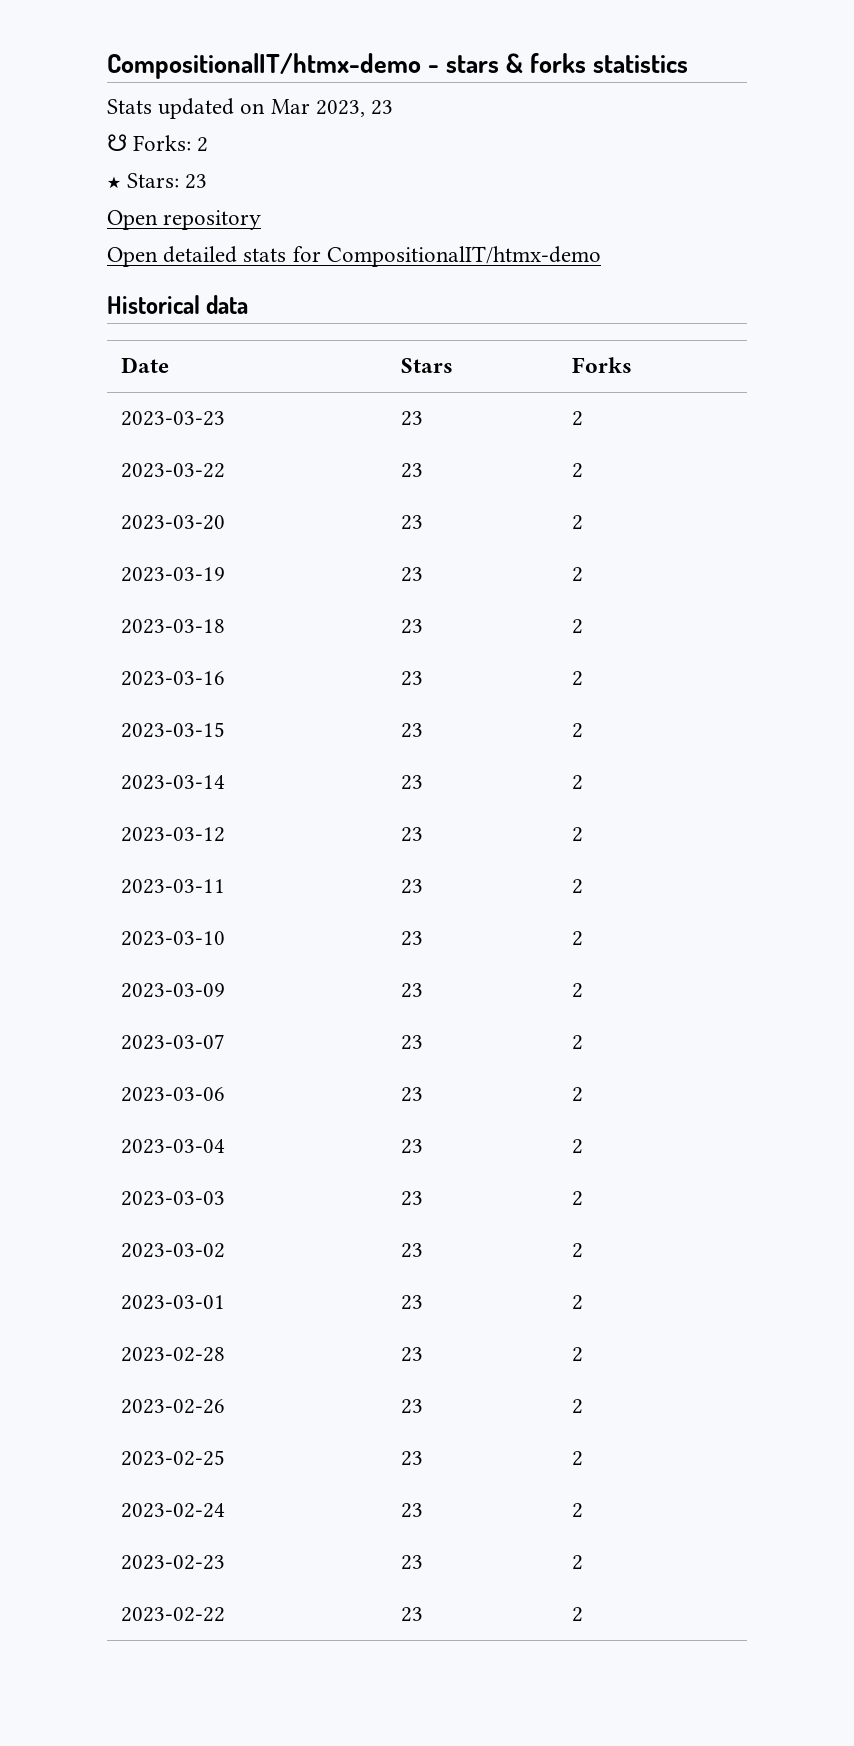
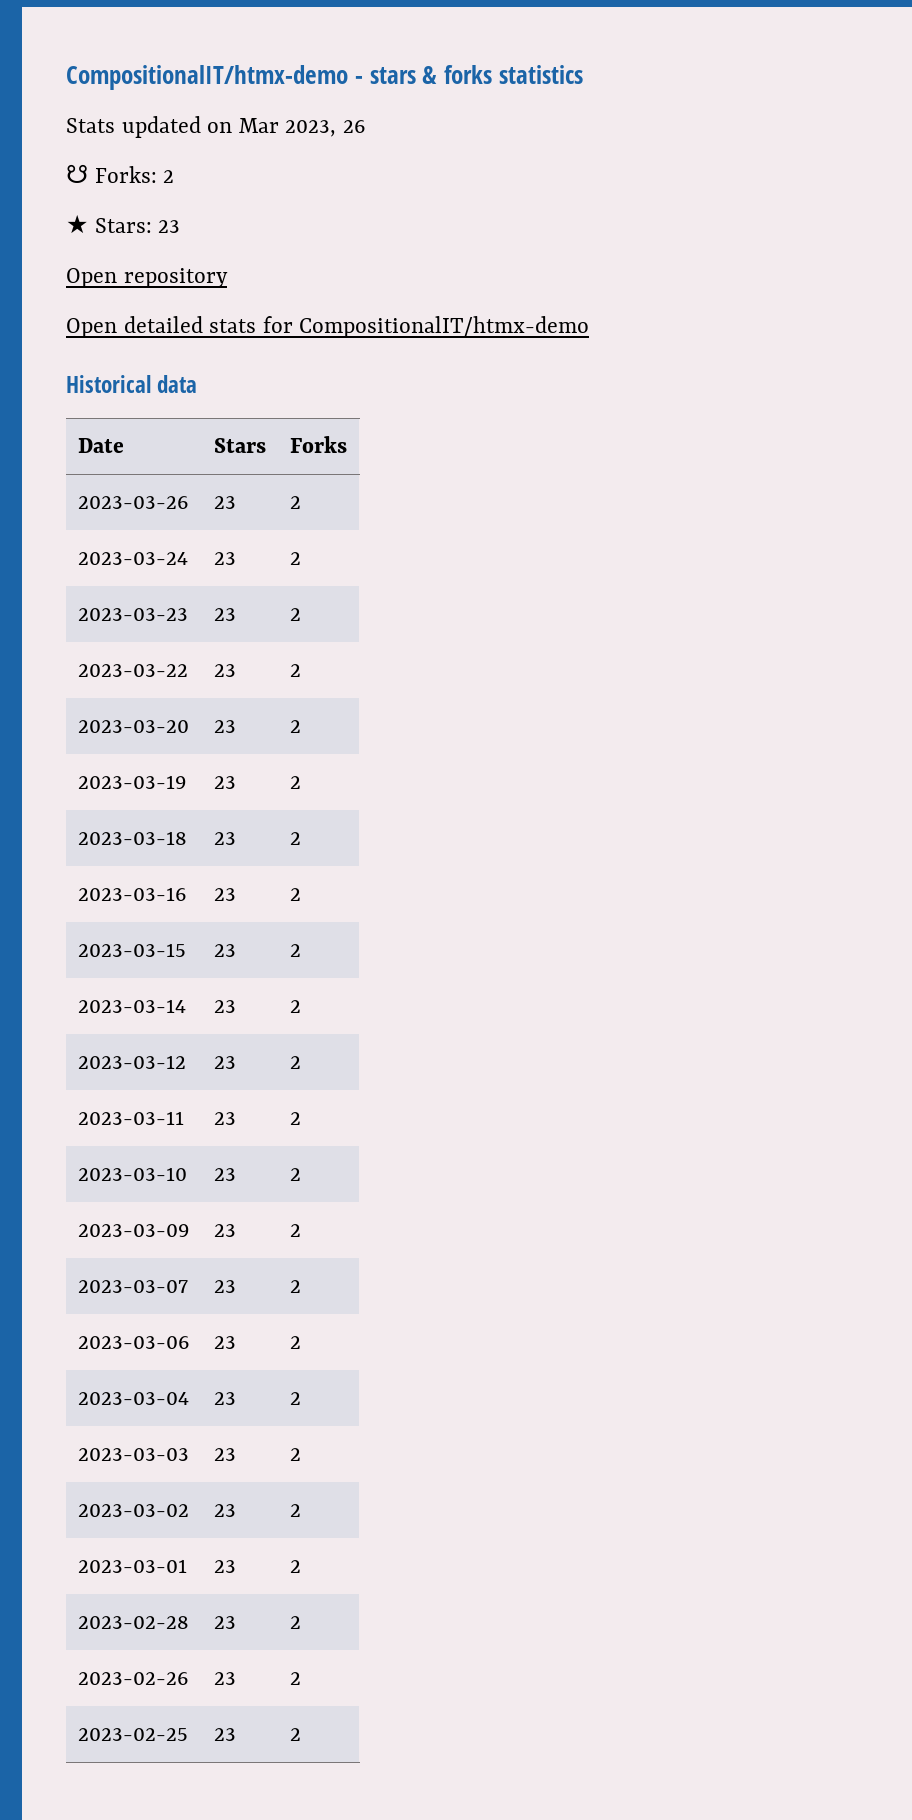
- Stats updated on Mar 2023, 23
+ Stats updated on Mar 2023, 26
+ 2023-03-26 | 23 | 2
+ 2023-03-24 | 23 | 2
- 2023-02-24 | 23 | 2
- 2023-02-23 | 23 | 2
- 2023-02-22 | 23 | 2

